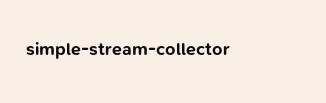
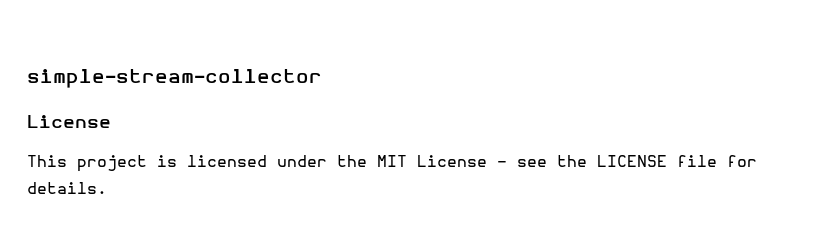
  simple-stream-collector
+ License
+ This project is licensed under the MIT License – see the LICENSE file for details.

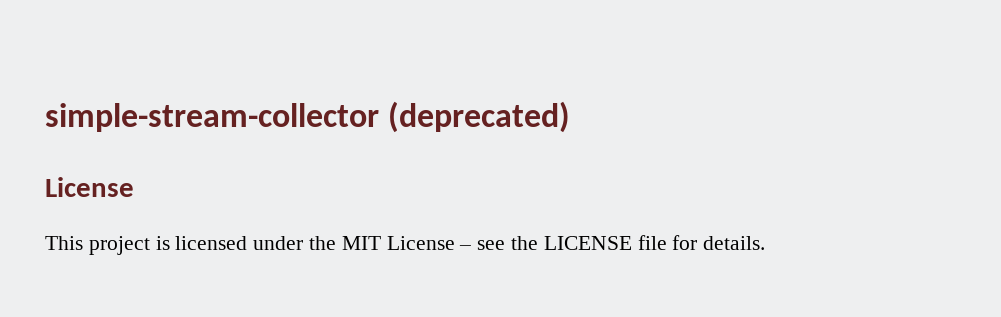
- simple-stream-collector
+ simple-stream-collector (deprecated)

